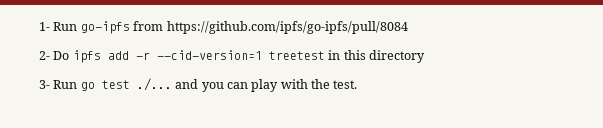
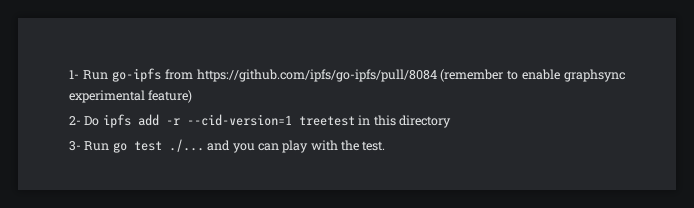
- 1- Run go-ipfs from https://github.com/ipfs/go-ipfs/pull/8084
+ 1- Run go-ipfs from https://github.com/ipfs/go-ipfs/pull/8084 (remember to enable graphsync experimental feature)

